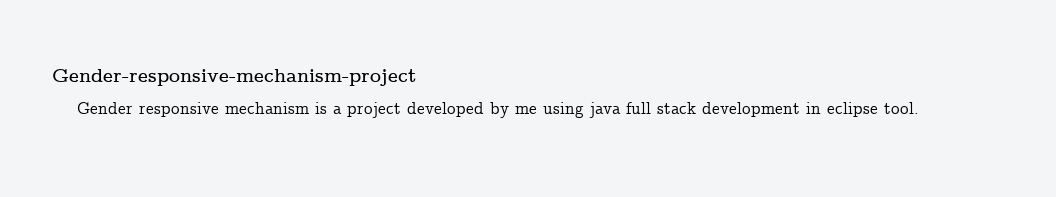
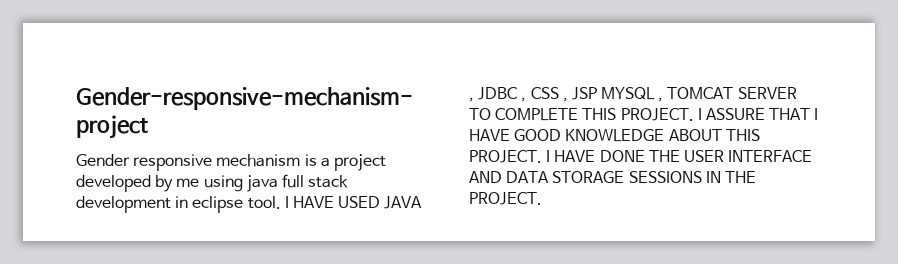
+ I HAVE USED JAVA , JDBC , CSS , JSP MYSQL , TOMCAT SERVER TO COMPLETE THIS PROJECT. I ASSURE THAT I HAVE GOOD KNOWLEDGE ABOUT THIS PROJECT. I HAVE DONE THE USER INTERFACE AND DATA STORAGE SESSIONS IN THE PROJECT.

